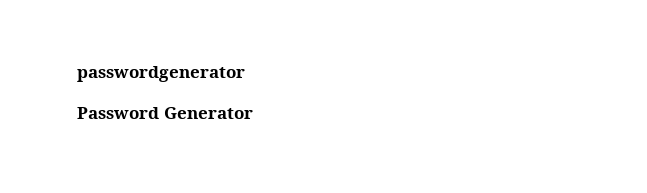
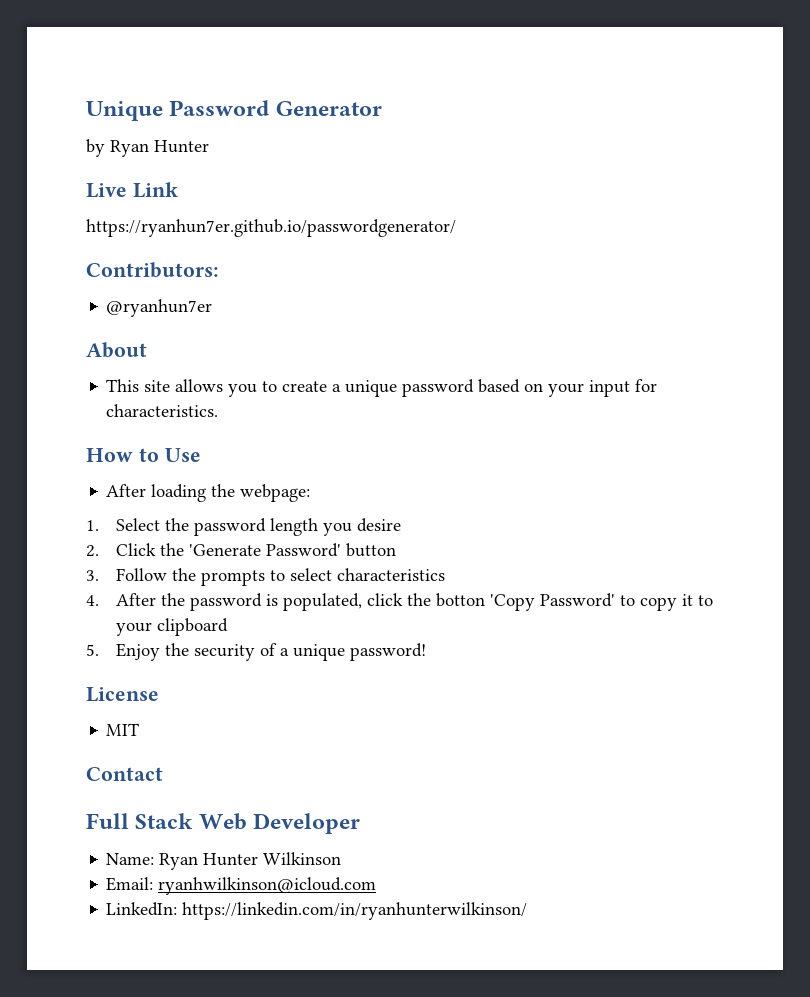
- passwordgenerator
- Password Generator
+ Unique Password Generator
+ by Ryan Hunter
+ Live Link
+ https://ryanhun7er.github.io/passwordgenerator/
+ Contributors:
+ @ryanhun7er
+ About
+ This site allows you to create a unique password based on your input for characteristics.
+ How to Use
+ After loading the webpage:
+ 1. Select the password length you desire
+ 2. Click the 'Generate Password' button
+ 3. Follow the prompts to select characteristics
+ 4. After the password is populated, click the botton 'Copy Password' to copy it to your clipboard
+ 5. Enjoy the security of a unique password!
+ License
+ MIT
+ Contact
+ Full Stack Web Developer
+ Name: Ryan Hunter Wilkinson
+ Email: ryanhwilkinson@icloud.com
+ LinkedIn: https://linkedin.com/in/ryanhunterwilkinson/

